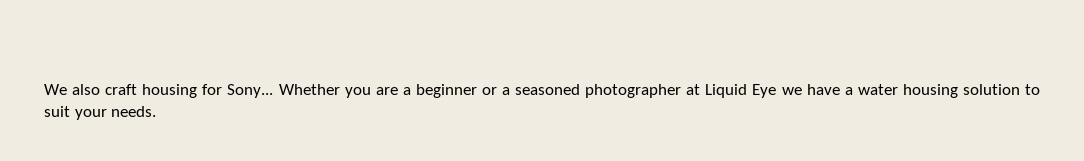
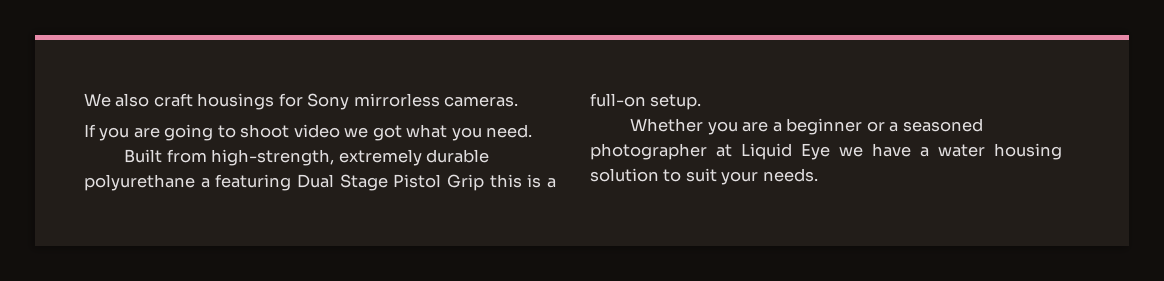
- We also craft housing for Sony... Whether you are a beginner or a seasoned photographer at Liquid Eye we have a water housing solution to suit your needs.
+ We also craft housings for Sony mirrorless cameras.
+ If you are going to shoot video we got what you need.
+ Built from high-strength, extremely durable polyurethane a featuring Dual Stage Pistol Grip this is a full-on setup.
+ Whether you are a beginner or a seasoned photographer at Liquid Eye we have a water housing solution to suit your needs.

